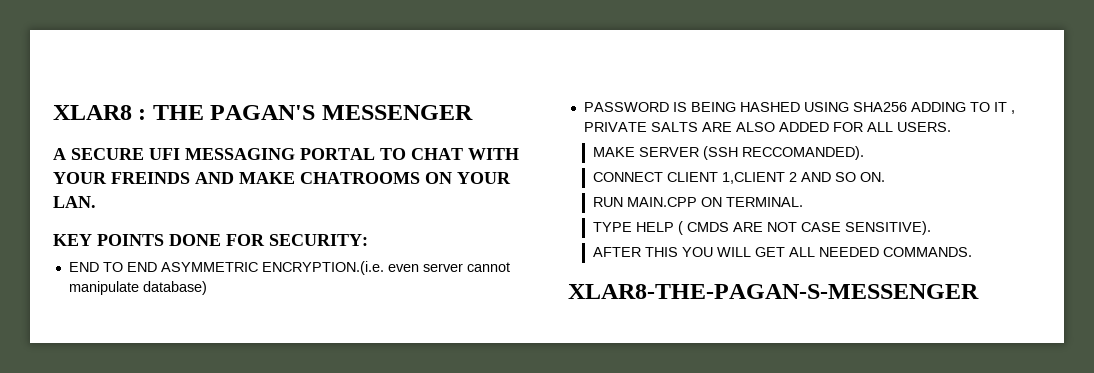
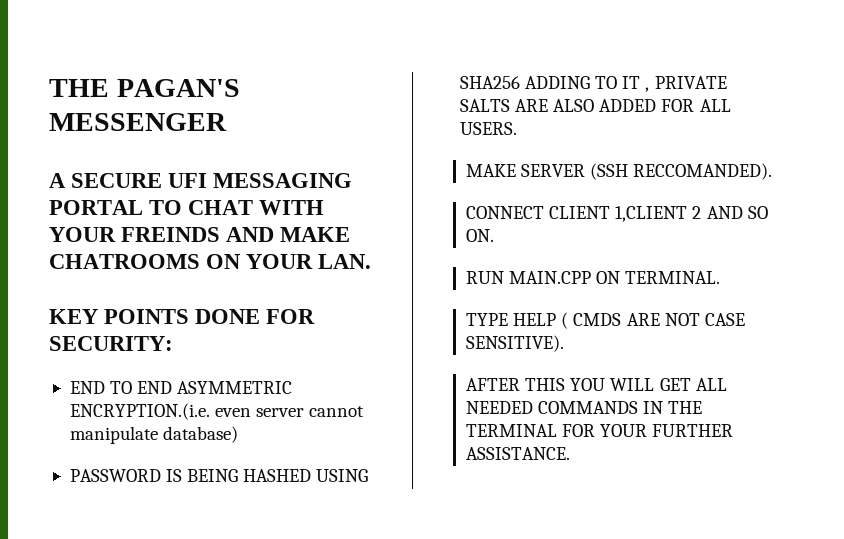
- XLAR8 : THE PAGAN'S MESSENGER
+ THE PAGAN'S MESSENGER
- AFTER THIS YOU WILL GET ALL NEEDED COMMANDS.
- XLAR8-THE-PAGAN-S-MESSENGER
+ AFTER THIS YOU WILL GET ALL NEEDED COMMANDS IN THE TERMINAL FOR YOUR FURTHER ASSISTANCE.

